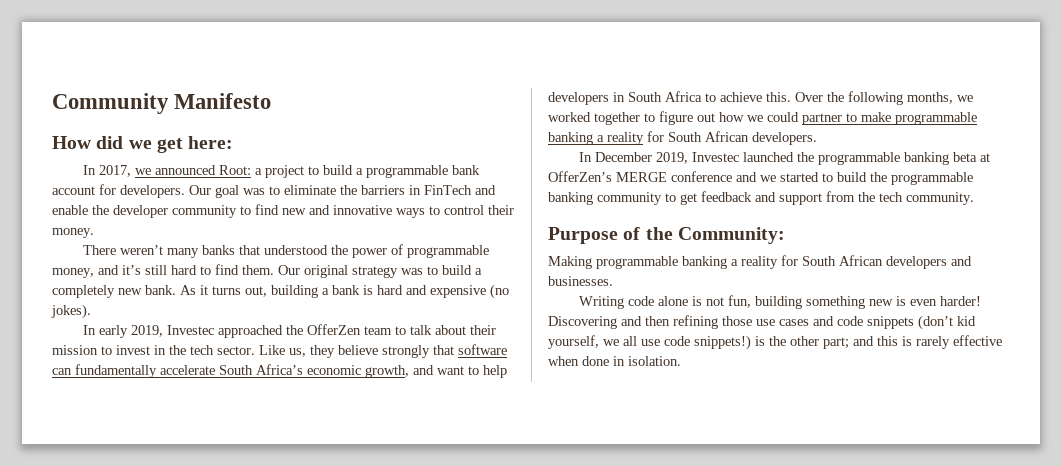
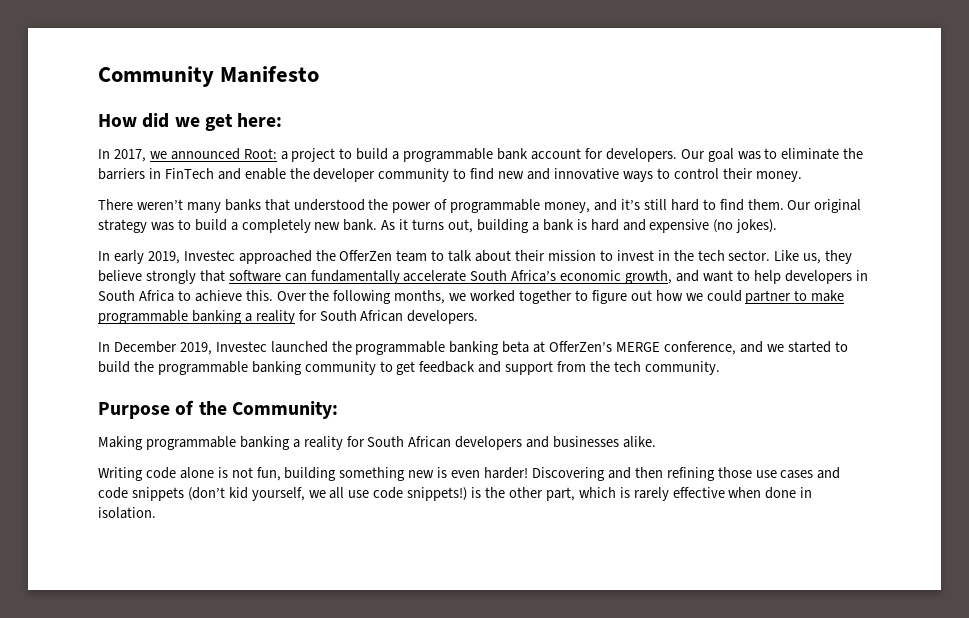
- In December 2019, Investec launched the programmable banking beta at OfferZen’s MERGE conference and we started to build the programmable banking community to get feedback and support from the tech community.
+ In December 2019, Investec launched the programmable banking beta at OfferZen’s MERGE conference, and we started to build the programmable banking community to get feedback and support from the tech community.
- Making programmable banking a reality for South African developers and businesses.
+ Making programmable banking a reality for South African developers and businesses alike.
- Discovering and then refining those use cases and code snippets (don’t kid yourself, we all use code snippets!) is the other part; and this is rarely effective when done in isolation.
+ Discovering and then refining those use cases and code snippets (don’t kid yourself, we all use code snippets!) is the other part, which is rarely effective when done in isolation.

